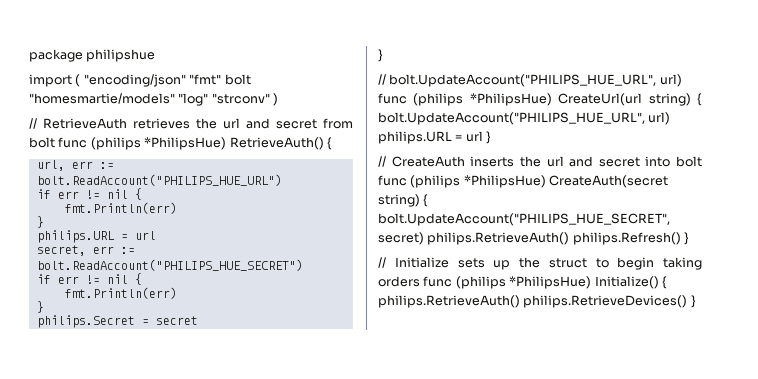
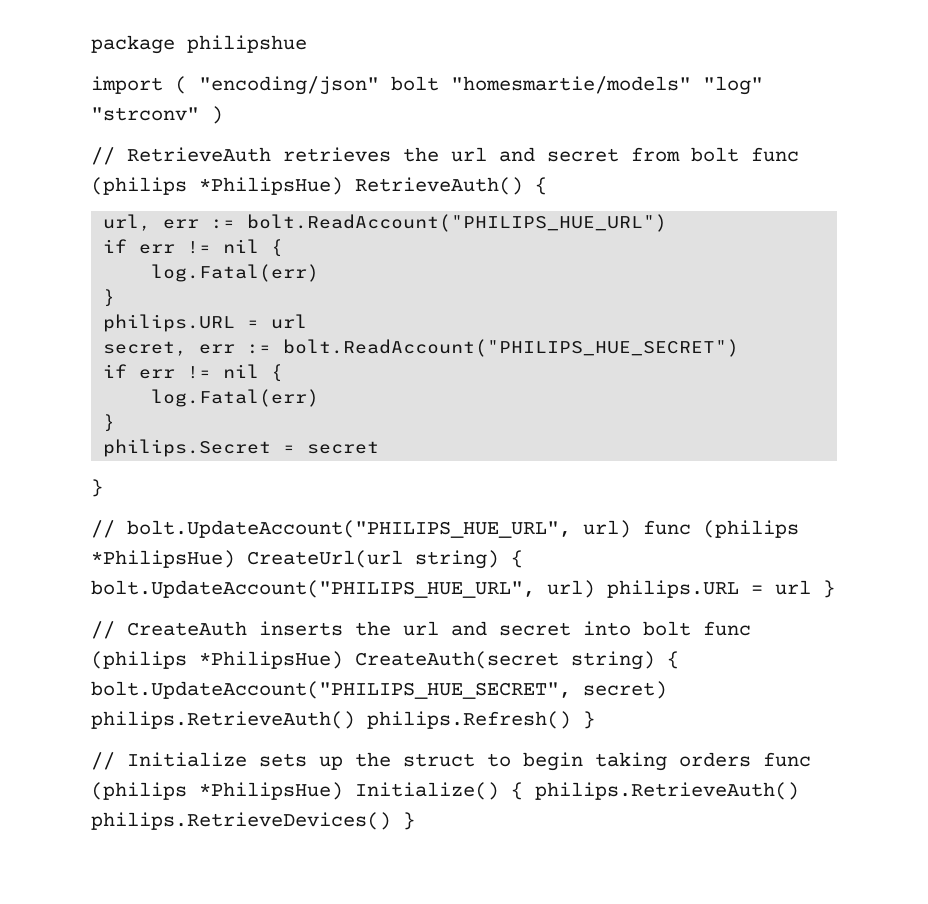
- import ( "encoding/json" "fmt" bolt "homesmartie/models" "log" "strconv" )
+ import ( "encoding/json" bolt "homesmartie/models" "log" "strconv" )
  url, err := bolt.ReadAccount("PHILIPS_HUE_URL")
  if err != nil {
- fmt.Println(err)
+ log.Fatal(err)
  secret, err := bolt.ReadAccount("PHILIPS_HUE_SECRET")
  if err != nil {
- fmt.Println(err)
+ log.Fatal(err)

